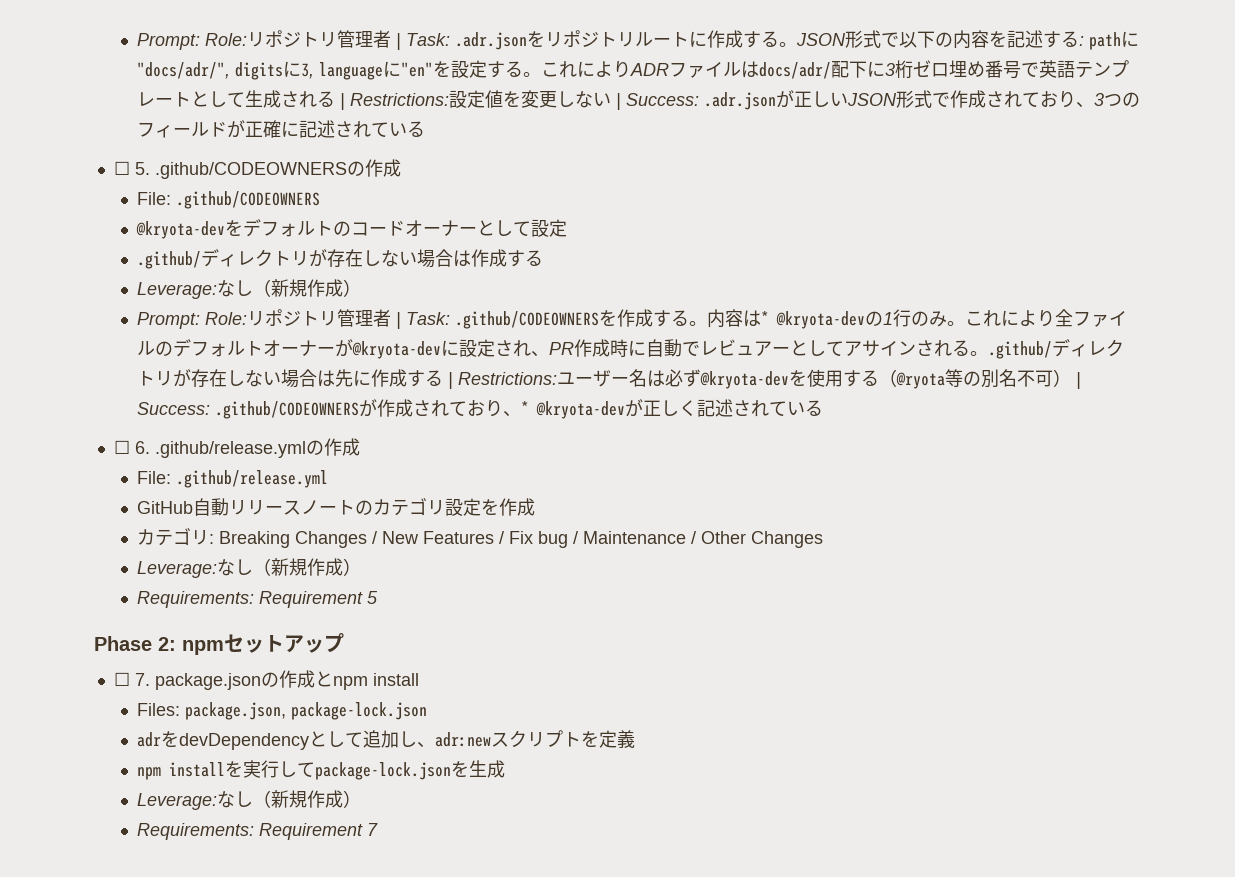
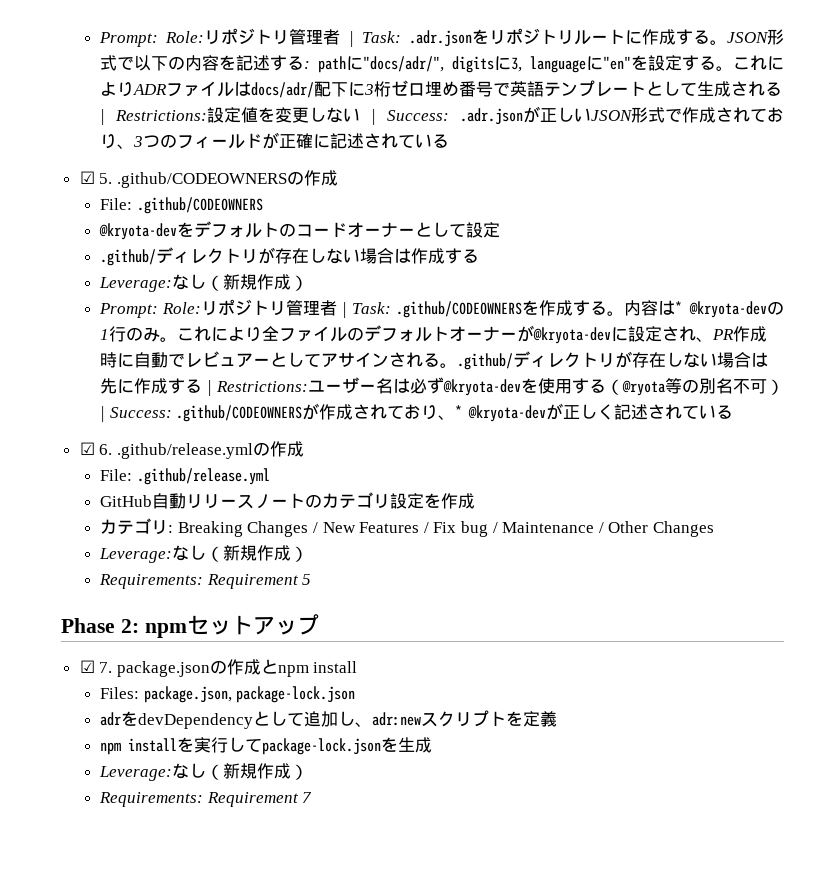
- ☐ 5. .github/CODEOWNERSの作成
+ ☑ 5. .github/CODEOWNERSの作成
- ☐ 6. .github/release.ymlの作成
+ ☑ 6. .github/release.ymlの作成
- ☐ 7. package.jsonの作成とnpm install
+ ☑ 7. package.jsonの作成とnpm install

